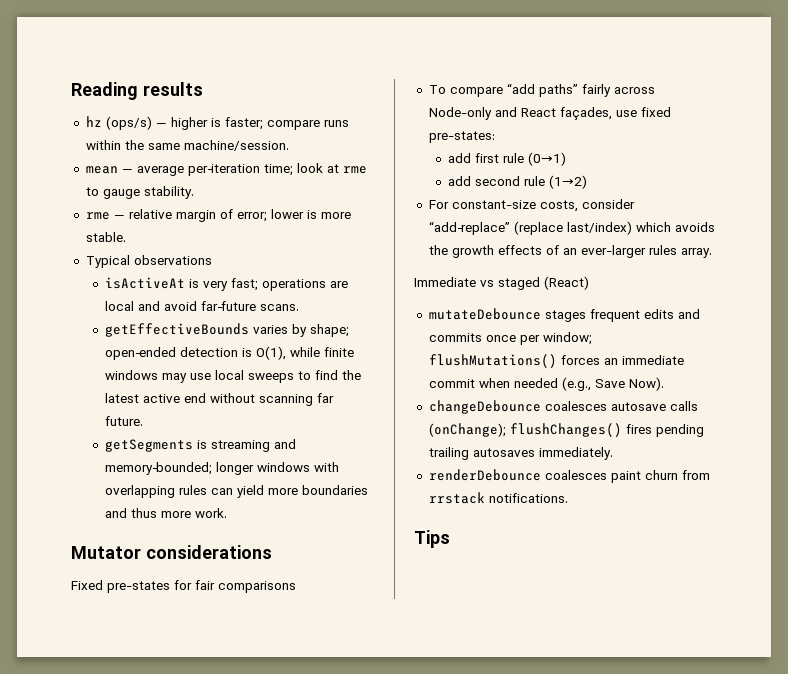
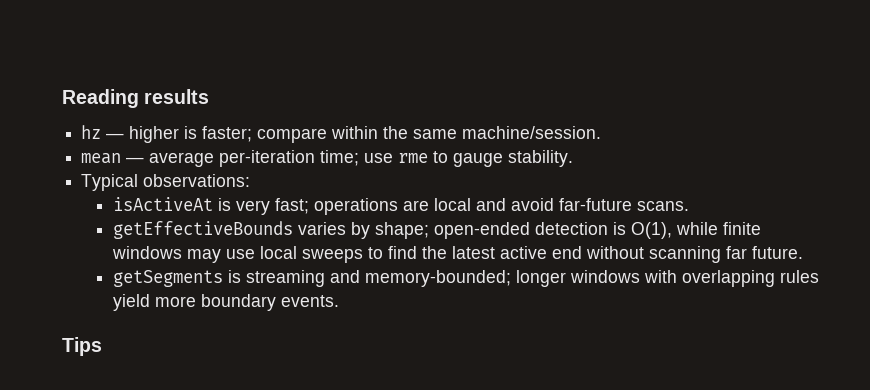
- hz (ops/s) — higher is faster; compare runs within the same machine/session.
+ hz — higher is faster; compare within the same machine/session.
- mean — average per‑iteration time; look at rme to gauge stability.
+ mean — average per‑iteration time; use rme to gauge stability.
- rme — relative margin of error; lower is more stable.
- Typical observations
+ Typical observations:
- getSegments is streaming and memory‑bounded; longer windows with overlapping rules can yield more boundaries and thus more work.
- Mutator considerations
- Fixed pre-states for fair comparisons
- To compare “add paths” fairly across Node-only and React façades, use fixed pre-states:
- add first rule (0→1)
- add second rule (1→2)
- For constant-size costs, consider “add‑replace” (replace last/index) which avoids the growth effects of an ever-larger rules array.
- Immediate vs staged (React)
- mutateDebounce stages frequent edits and commits once per window; flushMutations() forces an immediate commit when needed (e.g., Save Now).
- changeDebounce coalesces autosave calls (onChange); flushChanges() fires pending trailing autosaves immediately.
- renderDebounce coalesces paint churn from rrstack notifications.
+ getSegments is streaming and memory‑bounded; longer windows with overlapping rules yield more boundary events.

